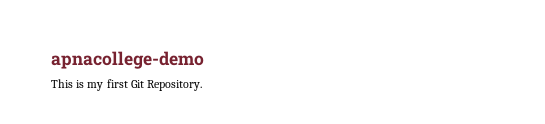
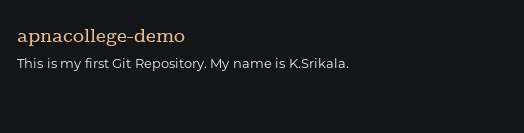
+ My name is K.Srikala.

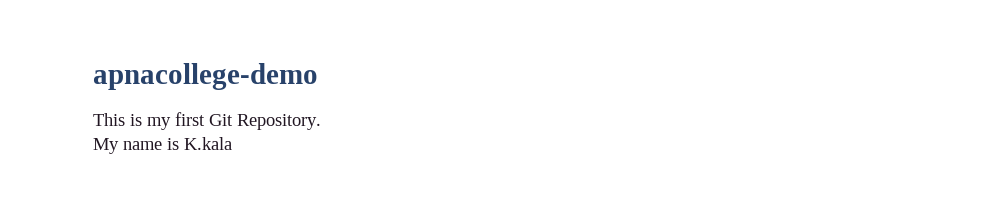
- This is my first Git Repository. My name is K.Srikala.
+ This is my first Git Repository.
+ My name is K.kala

